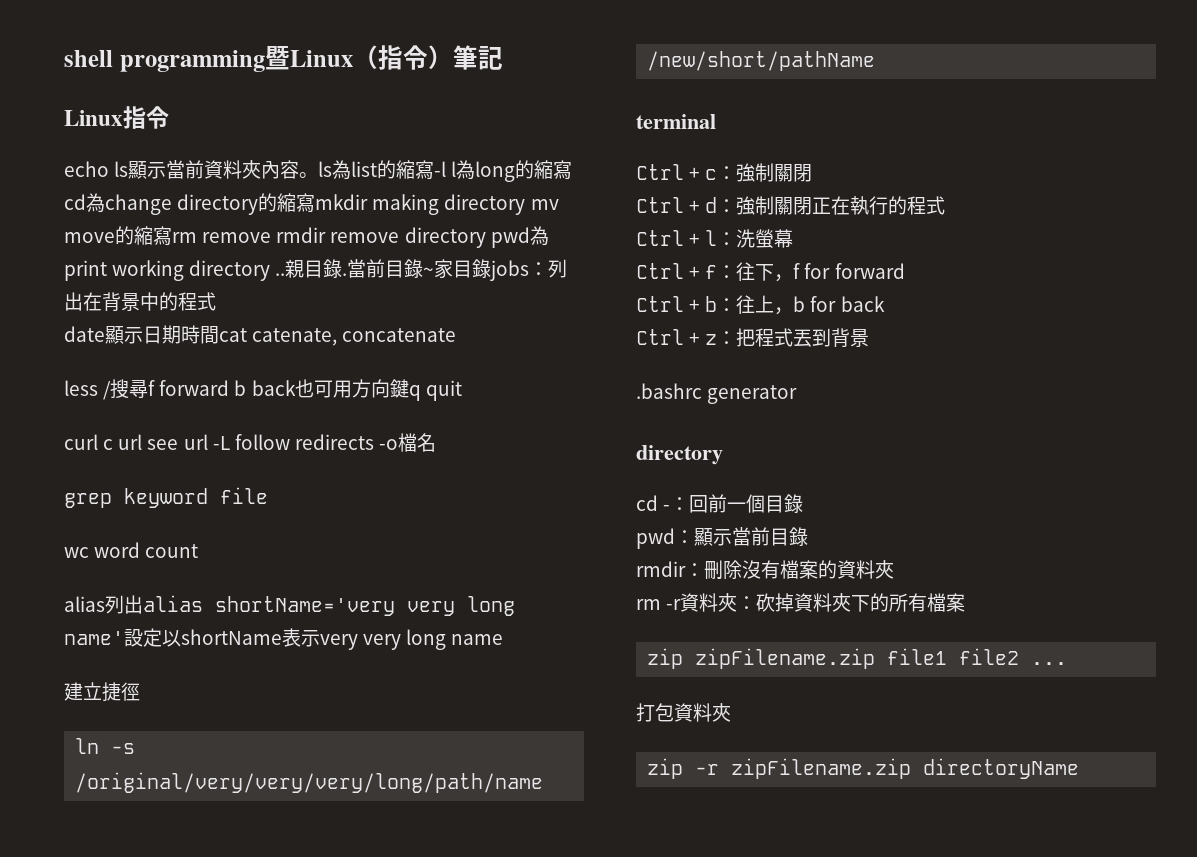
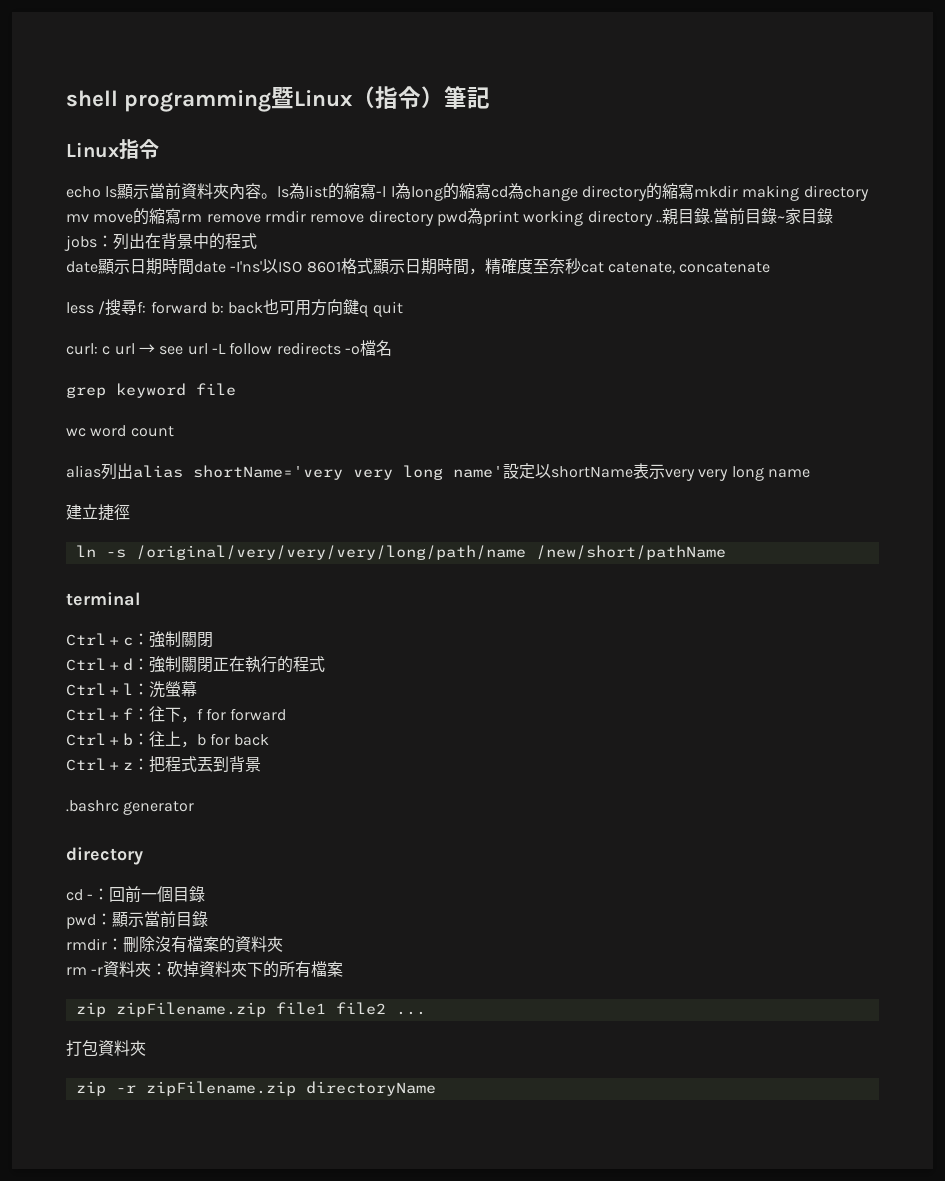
- date顯示日期時間cat catenate, concatenate
+ date顯示日期時間date -I'ns'以ISO 8601格式顯示日期時間，精確度至奈秒cat catenate, concatenate
- less /搜尋f forward b back也可用方向鍵q quit
+ less /搜尋f: forward b: back也可用方向鍵q quit
- curl c url see url -L follow redirects -o檔名
+ curl: c url → see url -L follow redirects -o檔名

